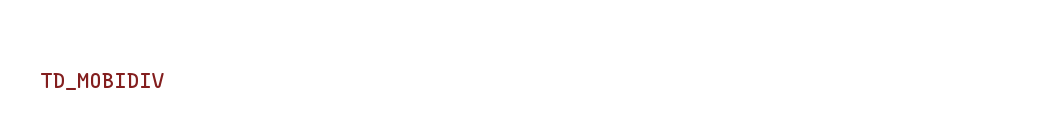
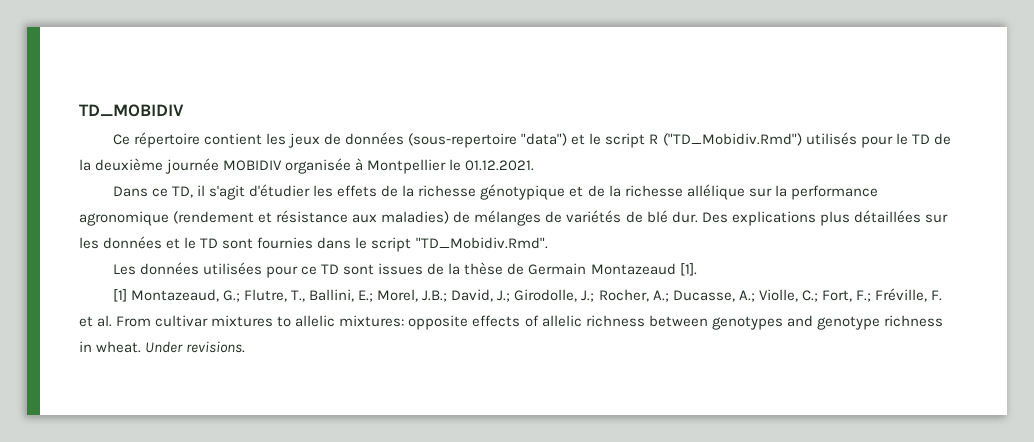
+ Ce répertoire contient les jeux de données (sous-repertoire "data") et le script R ("TD_Mobidiv.Rmd") utilisés pour le TD de la deuxième journée MOBIDIV organisée à Montpellier le 01.12.2021.
+ Dans ce TD, il s'agit d'étudier les effets de la richesse génotypique et de la richesse allélique sur la performance agronomique (rendement et résistance aux maladies) de mélanges de variétés de blé dur. Des explications plus détaillées sur les données et le TD sont fournies dans le script "TD_Mobidiv.Rmd".
+ Les données utilisées pour ce TD sont issues de la thèse de Germain Montazeaud [1].
+ [1] Montazeaud, G.; Flutre, T., Ballini, E.; Morel, J.B.; David, J.; Girodolle, J.; Rocher, A.; Ducasse, A.; Violle, C.; Fort, F.; Fréville, F. et al. From cultivar mixtures to allelic mixtures: opposite effects of allelic richness between genotypes and genotype richness in wheat. Under revisions.

